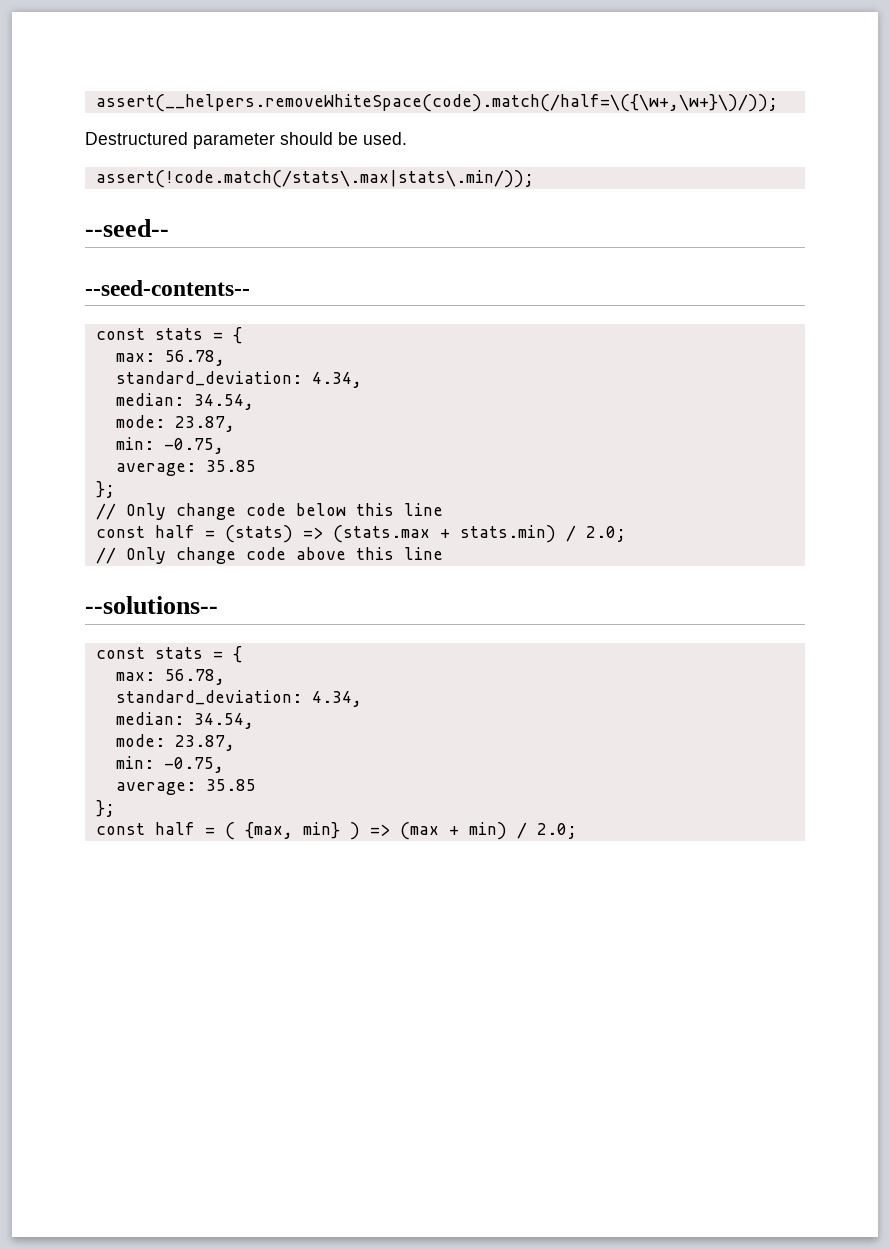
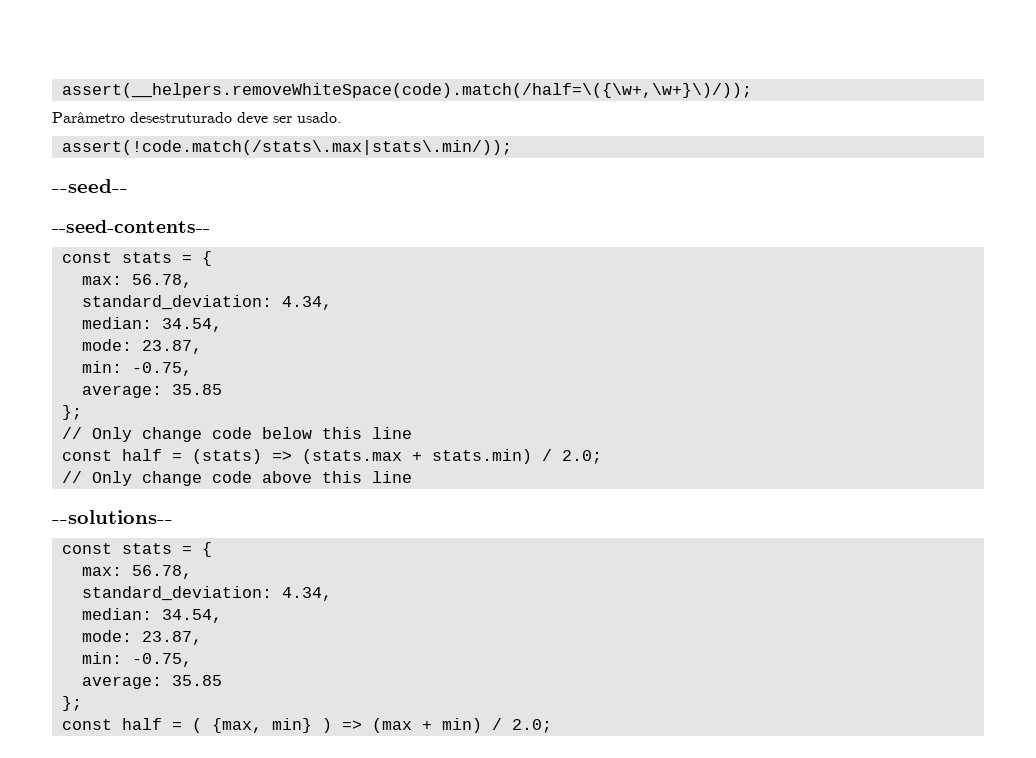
- Destructured parameter should be used.
+ Parâmetro desestruturado deve ser usado.

